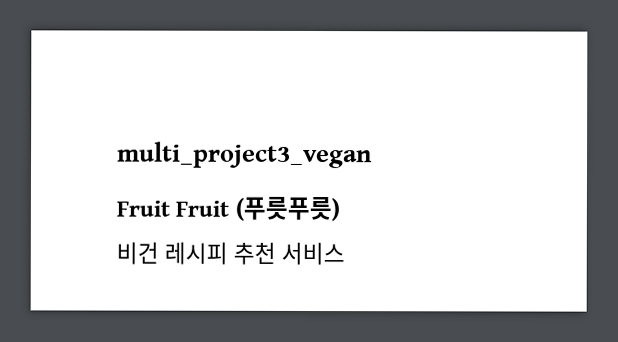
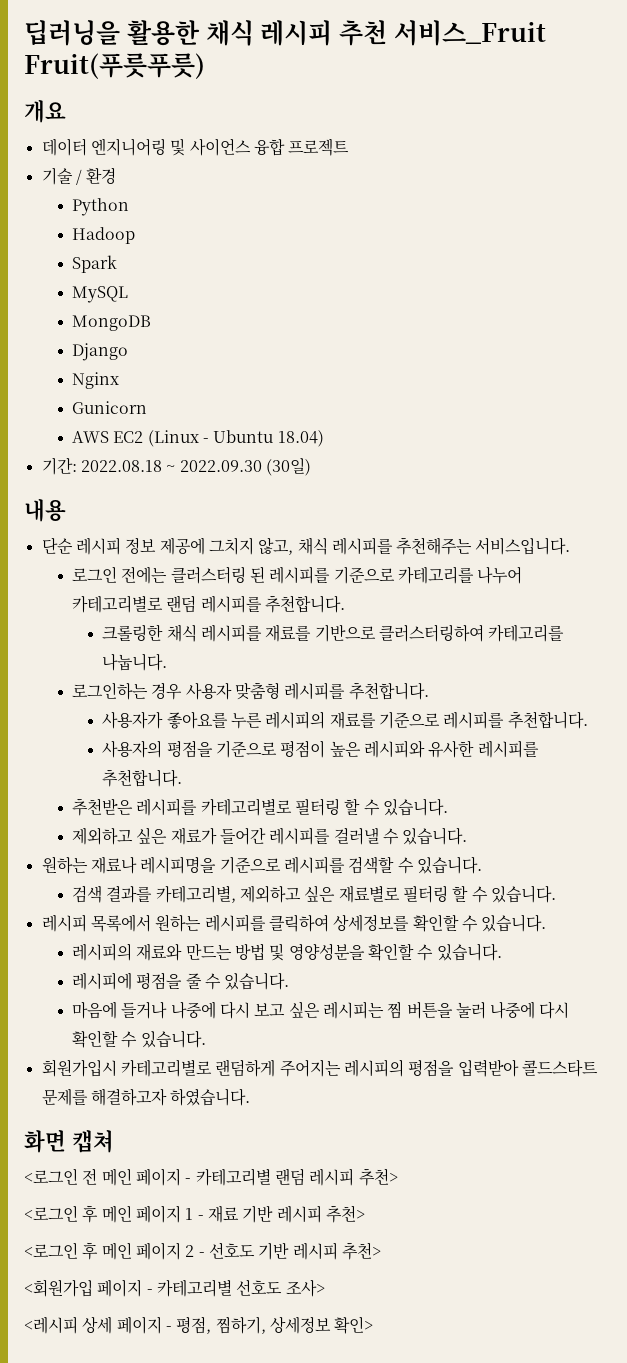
- multi_project3_vegan
- Fruit Fruit (푸릇푸릇)
- 비건 레시피 추천 서비스
+ 딥러닝을 활용한 채식 레시피 추천 서비스_Fruit Fruit(푸릇푸릇)
+ 개요
+ 데이터 엔지니어링 및 사이언스 융합 프로젝트
+ 기술 / 환경
+ Python
+ Hadoop
+ Spark
+ MySQL
+ MongoDB
+ Django
+ Nginx
+ Gunicorn
+ AWS EC2 (Linux - Ubuntu 18.04)
+ 기간: 2022.08.18 ~ 2022.09.30 (30일)
+ 내용
+ 단순 레시피 정보 제공에 그치지 않고, 채식 레시피를 추천해주는 서비스입니다.
+ 로그인 전에는 클러스터링 된 레시피를 기준으로 카테고리를 나누어 카테고리별로 랜덤 레시피를 추천합니다.
+ 크롤링한 채식 레시피를 재료를 기반으로 클러스터링하여 카테고리를 나눕니다.
+ 로그인하는 경우 사용자 맞춤형 레시피를 추천합니다.
+ 사용자가 좋아요를 누른 레시피의 재료를 기준으로 레시피를 추천합니다.
+ 사용자의 평점을 기준으로 평점이 높은 레시피와 유사한 레시피를 추천합니다.
+ 추천받은 레시피를 카테고리별로 필터링 할 수 있습니다.
+ 제외하고 싶은 재료가 들어간 레시피를 걸러낼 수 있습니다.
+ 원하는 재료나 레시피명을 기준으로 레시피를 검색할 수 있습니다.
+ 검색 결과를 카테고리별, 제외하고 싶은 재료별로 필터링 할 수 있습니다.
+ 레시피 목록에서 원하는 레시피를 클릭하여 상세정보를 확인할 수 있습니다.
+ 레시피의 재료와 만드는 방법 및 영양성분을 확인할 수 있습니다.
+ 레시피에 평점을 줄 수 있습니다.
+ 마음에 들거나 나중에 다시 보고 싶은 레시피는 찜 버튼을 눌러 나중에 다시 확인할 수 있습니다.
+ 회원가입시 카테고리별로 랜덤하게 주어지는 레시피의 평점을 입력받아 콜드스타트 문제를 해결하고자 하였습니다.
+ 화면 캡쳐
+ <로그인 전 메인 페이지 - 카테고리별 랜덤 레시피 추천>
+ <로그인 후 메인 페이지 1 - 재료 기반 레시피 추천>
+ <로그인 후 메인 페이지 2 - 선호도 기반 레시피 추천>
+ <회원가입 페이지 - 카테고리별 선호도 조사>
+ <레시피 상세 페이지 - 평점, 찜하기, 상세정보 확인>

